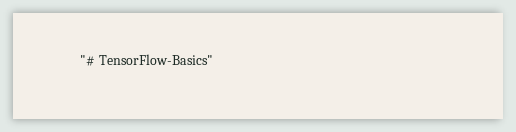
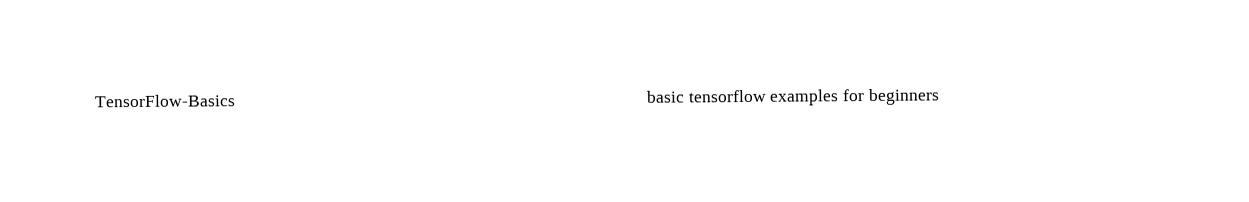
- "# TensorFlow-Basics"
+ TensorFlow-Basics
+ basic tensorflow examples for beginners

